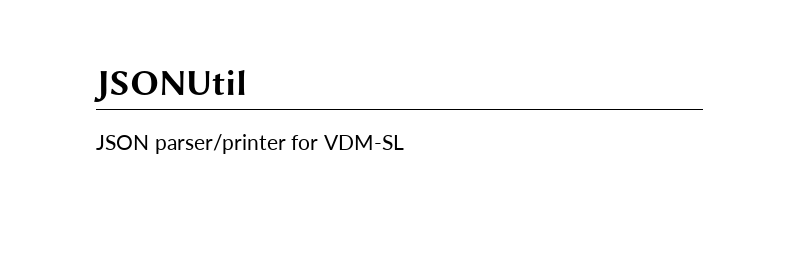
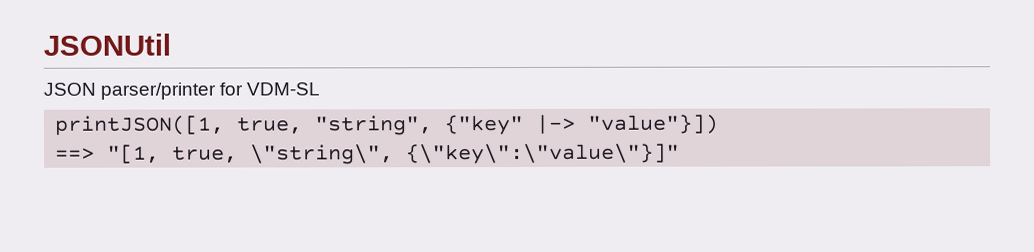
+ printJSON([1, true, "string", {"key" |-> "value"}])
+ ==> "[1, true, \"string\", {\"key\":\"value\"}]"

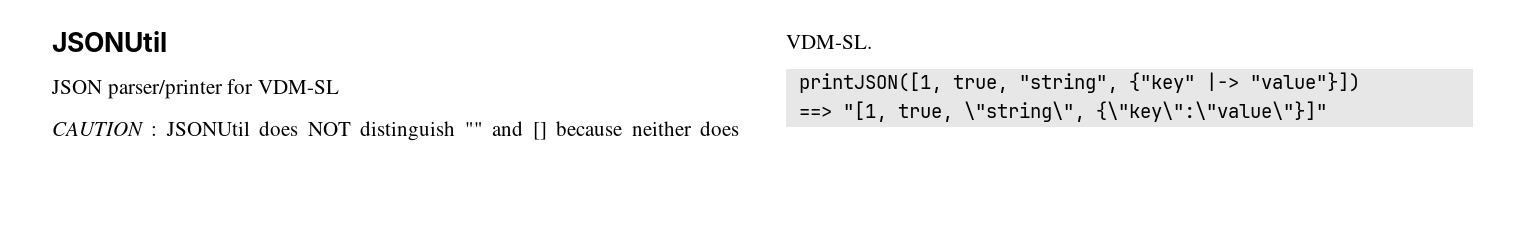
+ CAUTION : JSONUtil does NOT distinguish "" and [] because neither does VDM-SL.

